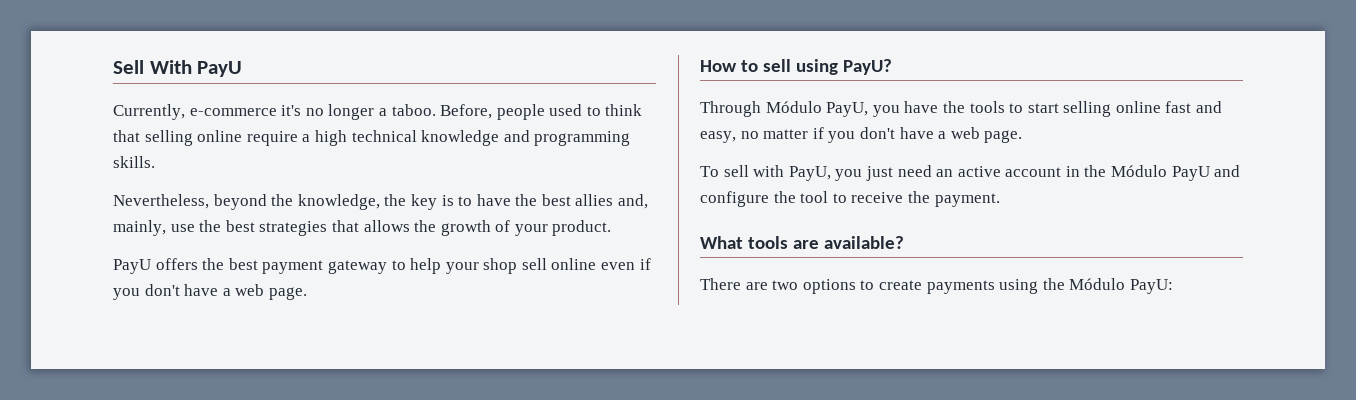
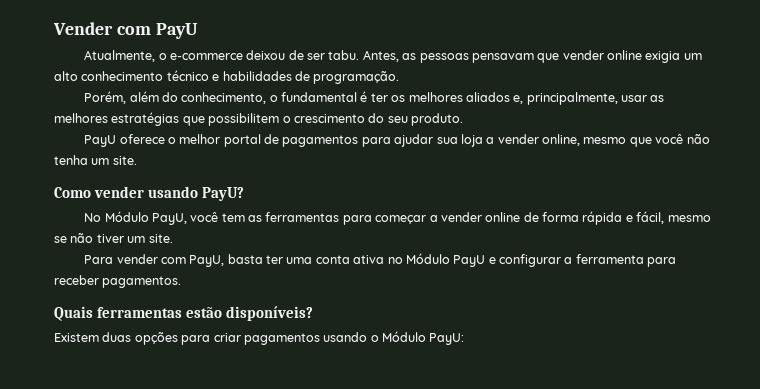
- Sell With PayU
+ Vender com PayU
- Currently, e-commerce it's no longer a taboo. Before, people used to think that selling online require a high technical knowledge and programming skills.
- Nevertheless, beyond the knowledge, the key is to have the best allies and, mainly, use the best strategies that allows the growth of your product.
- PayU offers the best payment gateway to help your shop sell online even if you don't have a web page.
- How to sell using PayU?
+ Atualmente, o e-commerce deixou de ser tabu. Antes, as pessoas pensavam que vender online exigia um alto conhecimento técnico e habilidades de programação.
+ Porém, além do conhecimento, o fundamental é ter os melhores aliados e, principalmente, usar as melhores estratégias que possibilitem o crescimento do seu produto.
+ PayU oferece o melhor portal de pagamentos para ajudar sua loja a vender online, mesmo que você não tenha um site.
+ Como vender usando PayU?
- Through Módulo PayU, you have the tools to start selling online fast and easy, no matter if you don't have a web page.
- To sell with PayU, you just need an active account in the Módulo PayU and configure the tool to receive the payment.
- What tools are available?
- There are two options to create payments using the Módulo PayU:
+ No Módulo PayU, você tem as ferramentas para começar a vender online de forma rápida e fácil, mesmo se não tiver um site.
+ Para vender com PayU, basta ter uma conta ativa no Módulo PayU e configurar a ferramenta para receber pagamentos.
+ Quais ferramentas estão disponíveis?
+ Existem duas opções para criar pagamentos usando o Módulo PayU:

